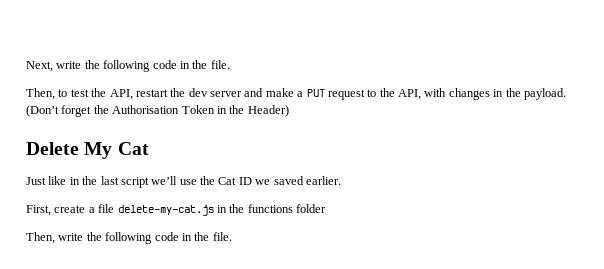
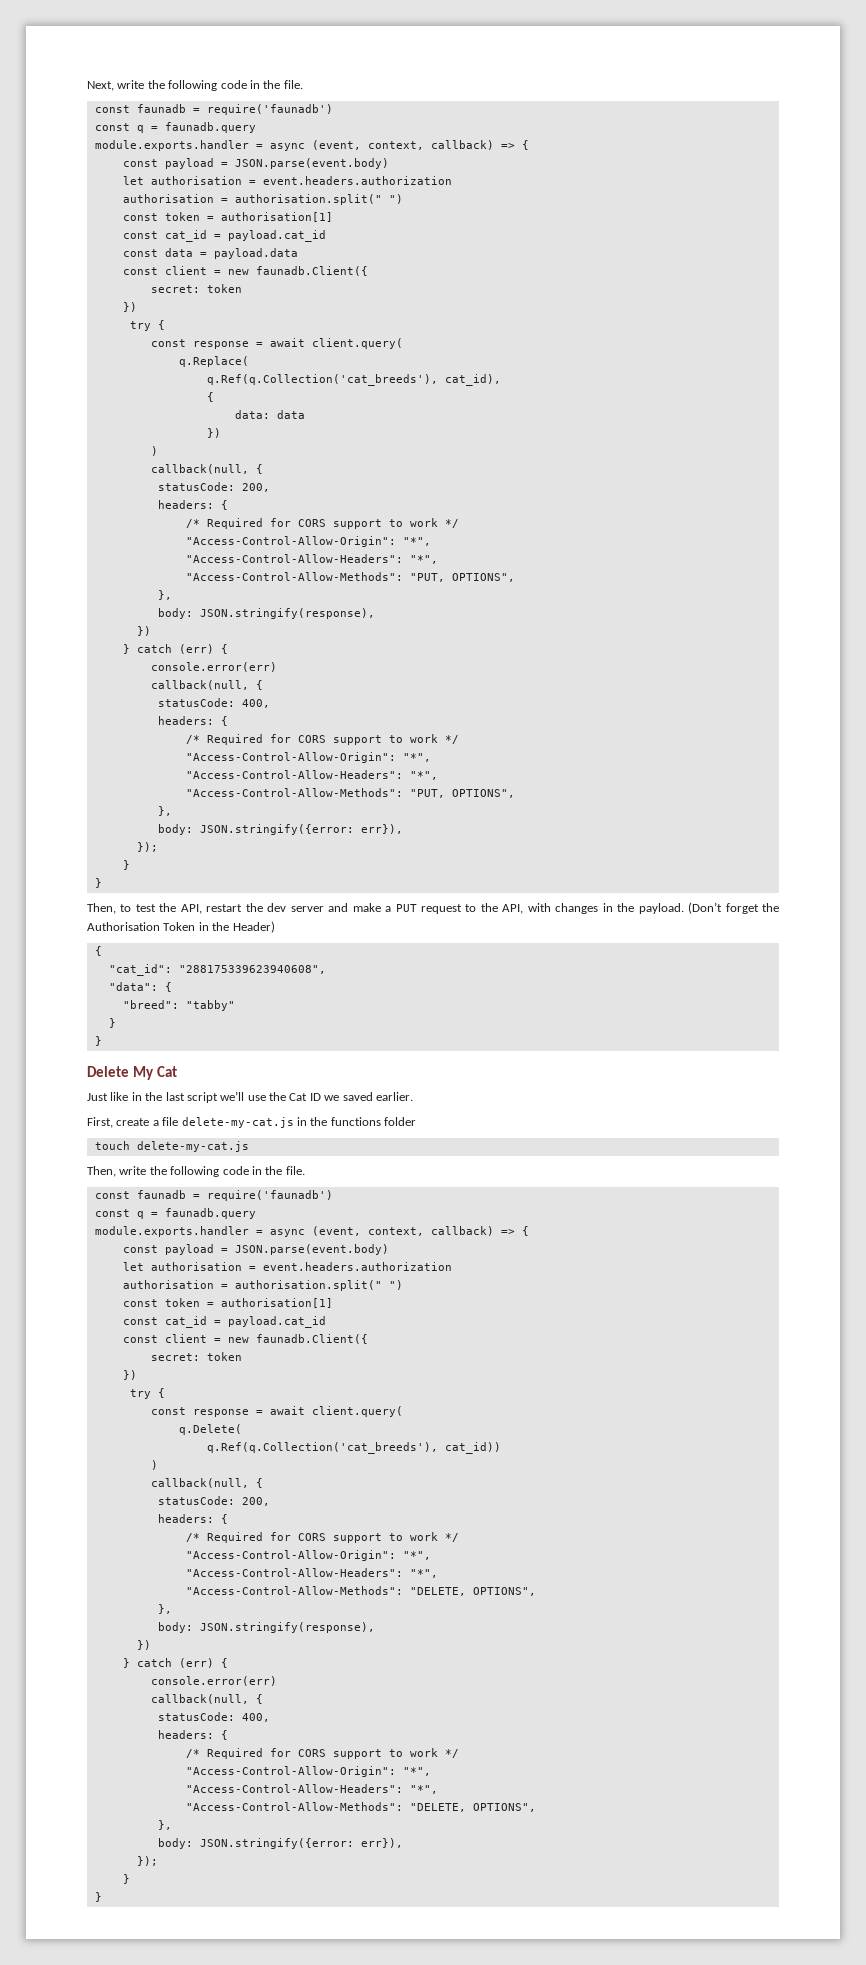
  Next, write the following code in the file.
+ const faunadb = require('faunadb')
+ const q = faunadb.query
+ module.exports.handler = async (event, context, callback) => {
+ const payload = JSON.parse(event.body)
+ let authorisation = event.headers.authorization
+ authorisation = authorisation.split(" ")
+ const token = authorisation[1]
+ const cat_id = payload.cat_id
+ const data = payload.data
+ const client = new faunadb.Client({
+ secret: token
+ })
+ try {
+ const response = await client.query(
+ q.Replace(
+ q.Ref(q.Collection('cat_breeds'), cat_id),
+ {
+ data: data
+ })
+ )
+ callback(null, {
+ statusCode: 200,
+ headers: {
+ /* Required for CORS support to work */
+ "Access-Control-Allow-Origin": "*",
+ "Access-Control-Allow-Headers": "*",
+ "Access-Control-Allow-Methods": "PUT, OPTIONS",
+ },
+ body: JSON.stringify(response),
+ })
+ } catch (err) {
+ console.error(err)
+ callback(null, {
+ statusCode: 400,
+ headers: {
+ /* Required for CORS support to work */
+ "Access-Control-Allow-Origin": "*",
+ "Access-Control-Allow-Headers": "*",
+ "Access-Control-Allow-Methods": "PUT, OPTIONS",
+ },
+ body: JSON.stringify({error: err}),
+ });
+ }
+ }
  (Don’t forget the Authorisation Token in the Header)
+ {
+ "cat_id": "288175339623940608",
+ "data": {
+ "breed": "tabby"
+ }
+ }
+ touch delete-my-cat.js
  Then, write the following code in the file.
+ const faunadb = require('faunadb')
+ const q = faunadb.query
+ module.exports.handler = async (event, context, callback) => {
+ const payload = JSON.parse(event.body)
+ let authorisation = event.headers.authorization
+ authorisation = authorisation.split(" ")
+ const token = authorisation[1]
+ const cat_id = payload.cat_id
+ const client = new faunadb.Client({
+ secret: token
+ })
+ try {
+ const response = await client.query(
+ q.Delete(
+ q.Ref(q.Collection('cat_breeds'), cat_id))
+ )
+ callback(null, {
+ statusCode: 200,
+ headers: {
+ /* Required for CORS support to work */
+ "Access-Control-Allow-Origin": "*",
+ "Access-Control-Allow-Headers": "*",
+ "Access-Control-Allow-Methods": "DELETE, OPTIONS",
+ },
+ body: JSON.stringify(response),
+ })
+ } catch (err) {
+ console.error(err)
+ callback(null, {
+ statusCode: 400,
+ headers: {
+ /* Required for CORS support to work */
+ "Access-Control-Allow-Origin": "*",
+ "Access-Control-Allow-Headers": "*",
+ "Access-Control-Allow-Methods": "DELETE, OPTIONS",
+ },
+ body: JSON.stringify({error: err}),
+ });
+ }
+ }

